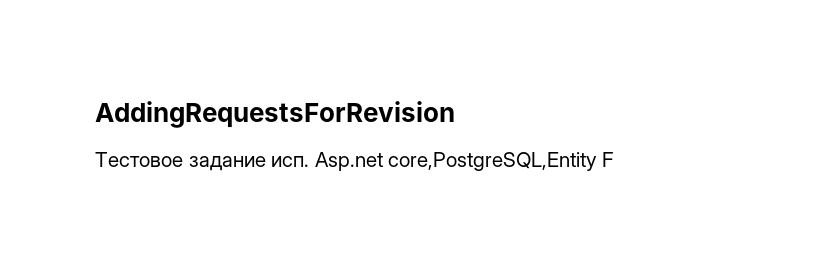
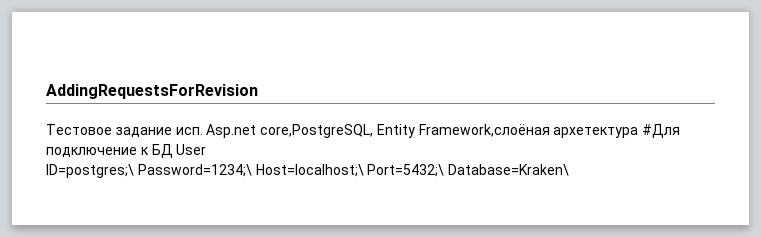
- Asp.net core,PostgreSQL,Entity F
+ Asp.net core,PostgreSQL, Entity Framework,слоёная архетектура #Для подключение к БД User
+ ID=postgres;\ Password=1234;\ Host=localhost;\ Port=5432;\ Database=Kraken\

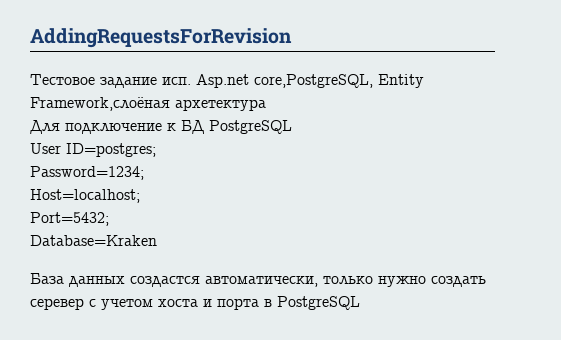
- Asp.net core,PostgreSQL, Entity Framework,слоёная архетектура #Для подключение к БД User
- ID=postgres;\ Password=1234;\ Host=localhost;\ Port=5432;\ Database=Kraken\
+ Asp.net core,PostgreSQL, Entity Framework,слоёная архетектура
+ Для подключение к БД PostgreSQL
+ User ID=postgres;
+ Password=1234;
+ Host=localhost;
+ Port=5432;
+ Database=Kraken
+ База данных создастся автоматически, только нужно создать серевер c учетом хоста и порта в PostgreSQL

